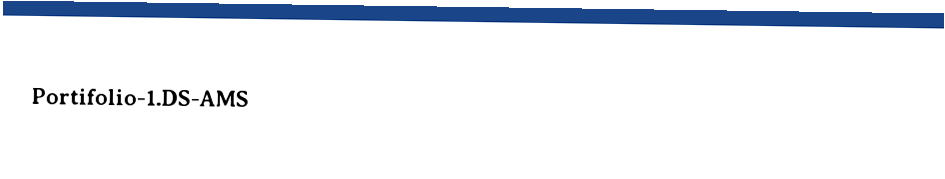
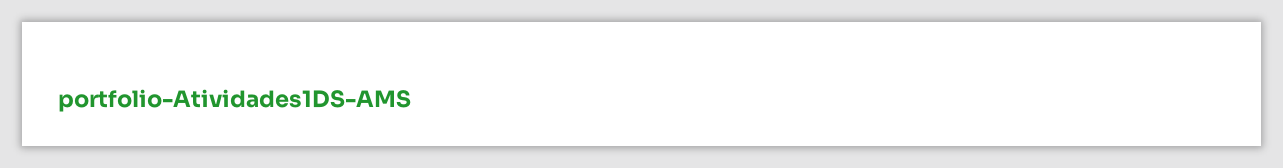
- Portifolio-1.DS-AMS
+ portfolio-Atividades1DS-AMS

